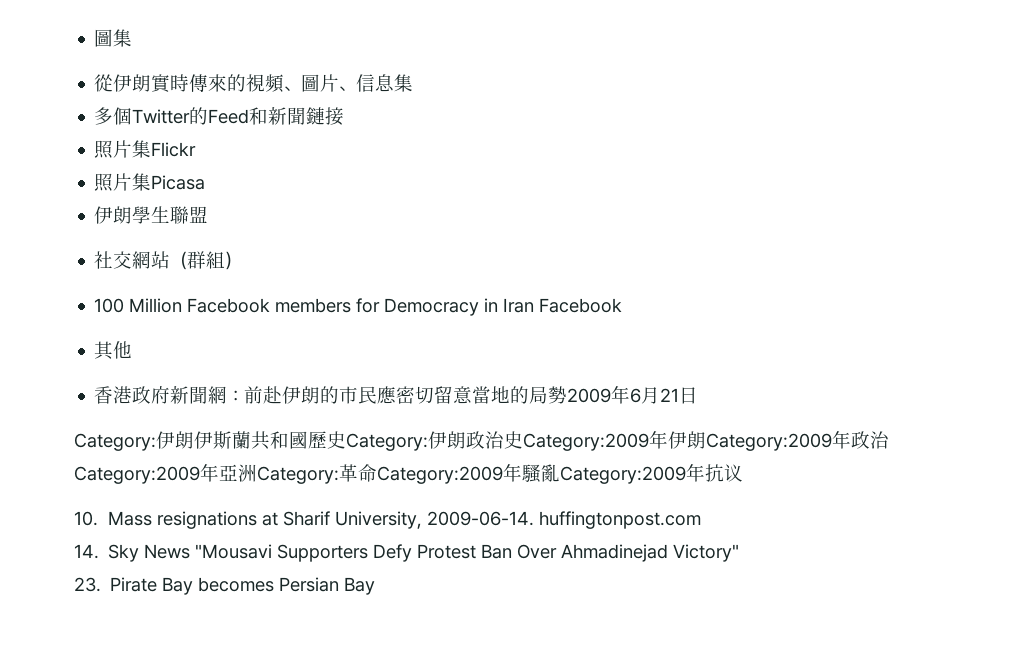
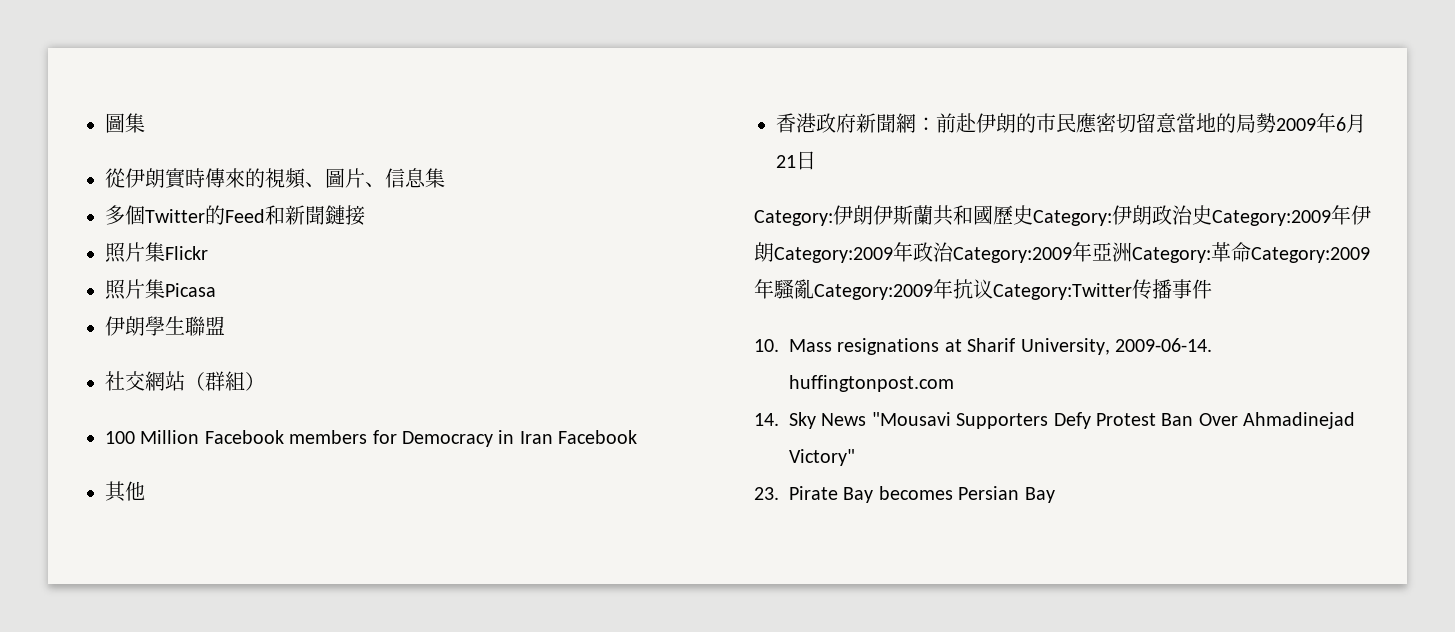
- Category:伊朗伊斯蘭共和國歷史Category:伊朗政治史Category:2009年伊朗Category:2009年政治Category:2009年亞洲Category:革命Category:2009年騷亂Category:2009年抗议
+ Category:伊朗伊斯蘭共和國歷史Category:伊朗政治史Category:2009年伊朗Category:2009年政治Category:2009年亞洲Category:革命Category:2009年騷亂Category:2009年抗议Category:Twitter传播事件

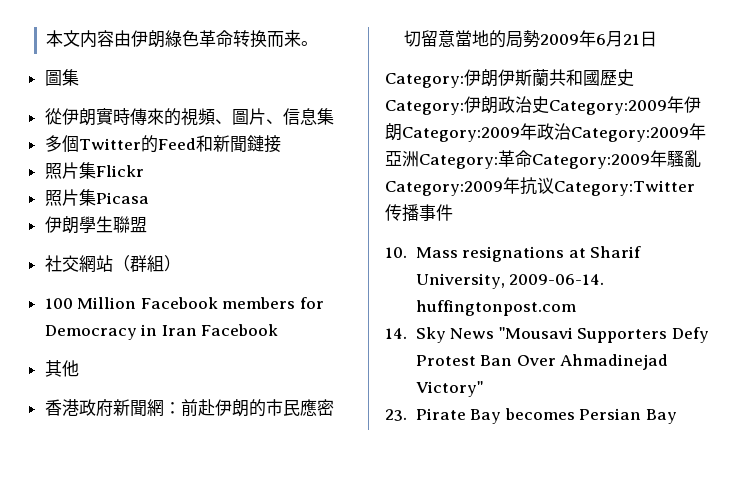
+ 本文内容由伊朗綠色革命转换而来。

